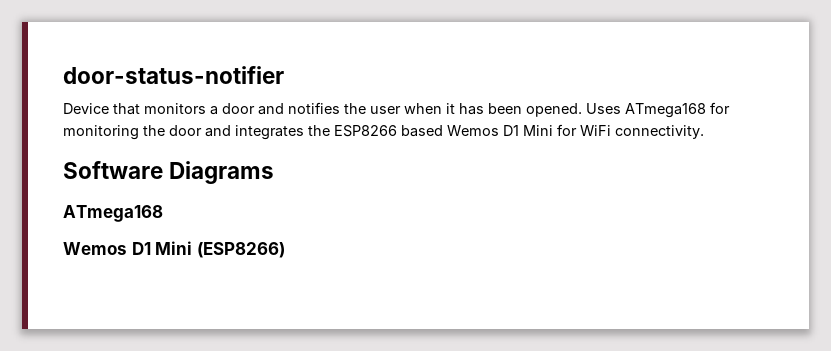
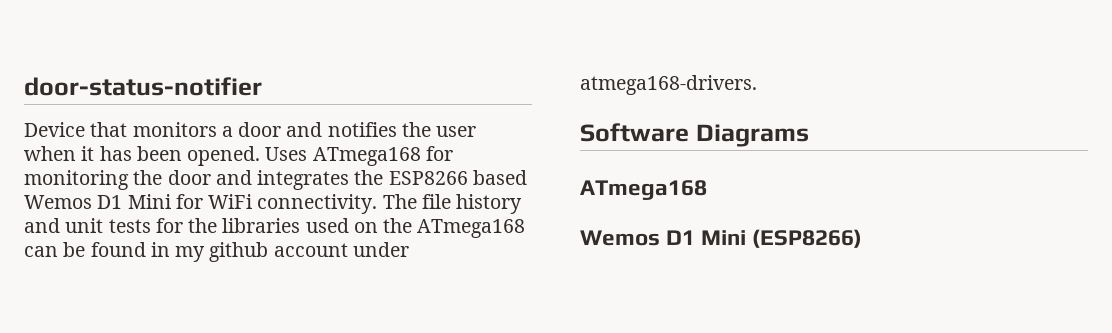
+ The file history and unit tests for the libraries used on the ATmega168 can be found in my github account under atmega168-drivers.

